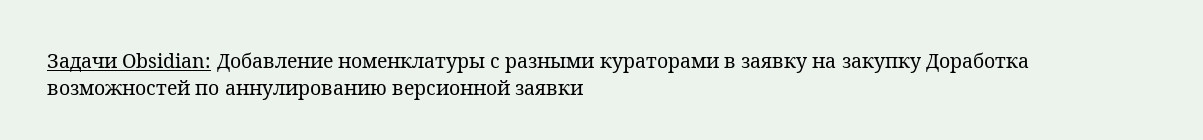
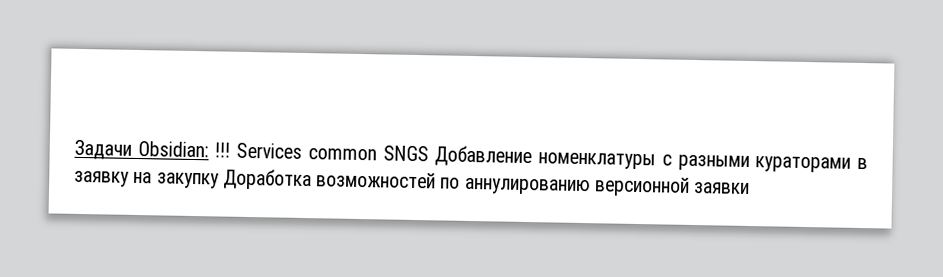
- Задачи Obsidian: Добавление номенклатуры с разными кураторами в заявку на закупку Доработка возможностей по аннулированию версионной заявки
+ Задачи Obsidian: !!! Services common SNGS Добавление номенклатуры с разными кураторами в заявку на закупку Доработка возможностей по аннулированию версионной заявки

